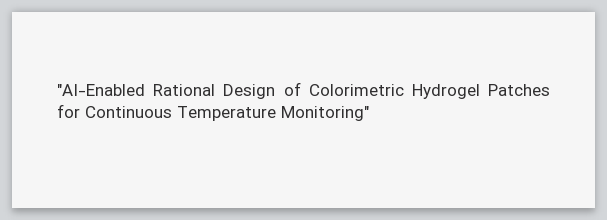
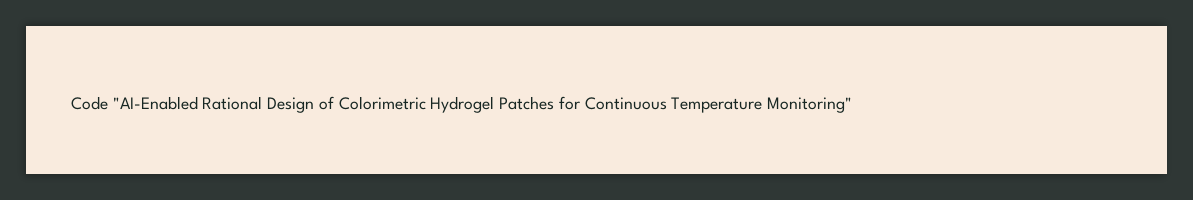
- "AI-Enabled Rational Design of Colorimetric Hydrogel Patches for Continuous Temperature Monitoring"
+ Code "AI-Enabled Rational Design of Colorimetric Hydrogel Patches for Continuous Temperature Monitoring"

